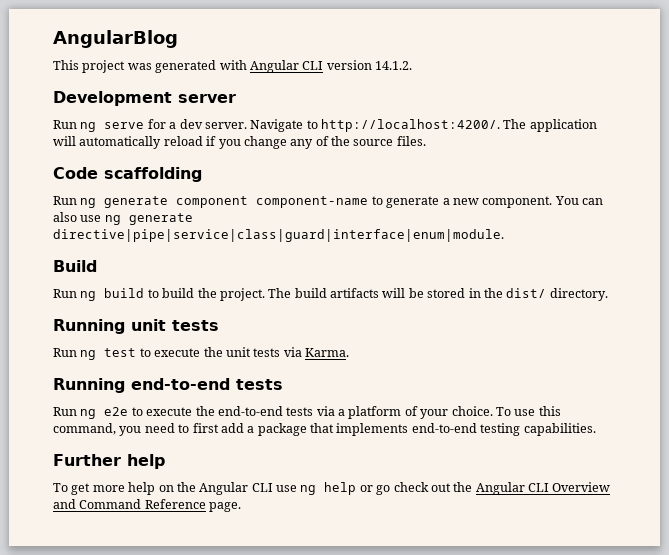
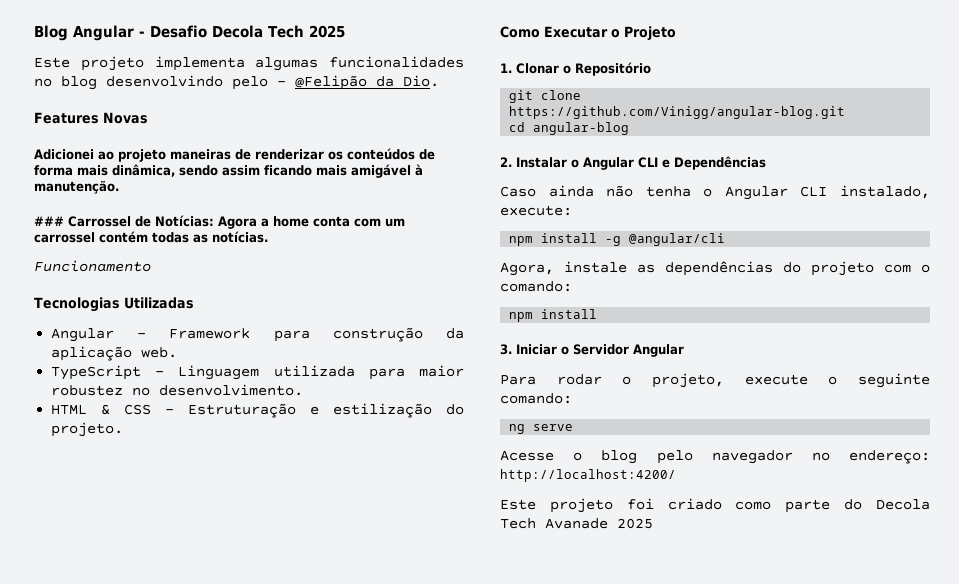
- AngularBlog
- This project was generated with Angular CLI version 14.1.2.
- Development server
- Run ng serve for a dev server. Navigate to http://localhost:4200/. The application will automatically reload if you change any of the source files.
- Code scaffolding
- Run ng generate component component-name to generate a new component. You can also use ng generate directive|pipe|service|class|guard|interface|enum|module.
- Build
- Run ng build to build the project. The build artifacts will be stored in the dist/ directory.
- Running unit tests
- Run ng test to execute the unit tests via Karma.
- Running end-to-end tests
- Run ng e2e to execute the end-to-end tests via a platform of your choice. To use this command, you need to first add a package that implements end-to-end testing capabilities.
- Further help
- To get more help on the Angular CLI use ng help or go check out the Angular CLI Overview and Command Reference page.
+ Blog Angular - Desafio Decola Tech 2025
+ Este projeto implementa algumas funcionalidades no blog desenvolvindo pelo - @Felipão da Dio.
+ Features Novas
+ Adicionei ao projeto maneiras de renderizar os conteúdos de forma mais dinâmica, sendo assim ficando mais amigável à manutenção.
+ ### Carrossel de Notícias: Agora a home conta com um carrossel contém todas as notícias.
+ Funcionamento
+ Tecnologias Utilizadas
+ Angular - Framework para construção da aplicação web.
+ TypeScript - Linguagem utilizada para maior robustez no desenvolvimento.
+ HTML & CSS - Estruturação e estilização do projeto.
+ Como Executar o Projeto
+ 1. Clonar o Repositório
+ git clone https://github.com/Vinigg/angular-blog.git
+ cd angular-blog
+ 2. Instalar o Angular CLI e Dependências
+ Caso ainda não tenha o Angular CLI instalado, execute:
+ npm install -g @angular/cli
+ Agora, instale as dependências do projeto com o comando:
+ npm install
+ 3. Iniciar o Servidor Angular
+ Para rodar o projeto, execute o seguinte comando:
+ ng serve
+ Acesse o blog pelo navegador no endereço: http://localhost:4200/
+ Este projeto foi criado como parte do Decola Tech Avanade 2025

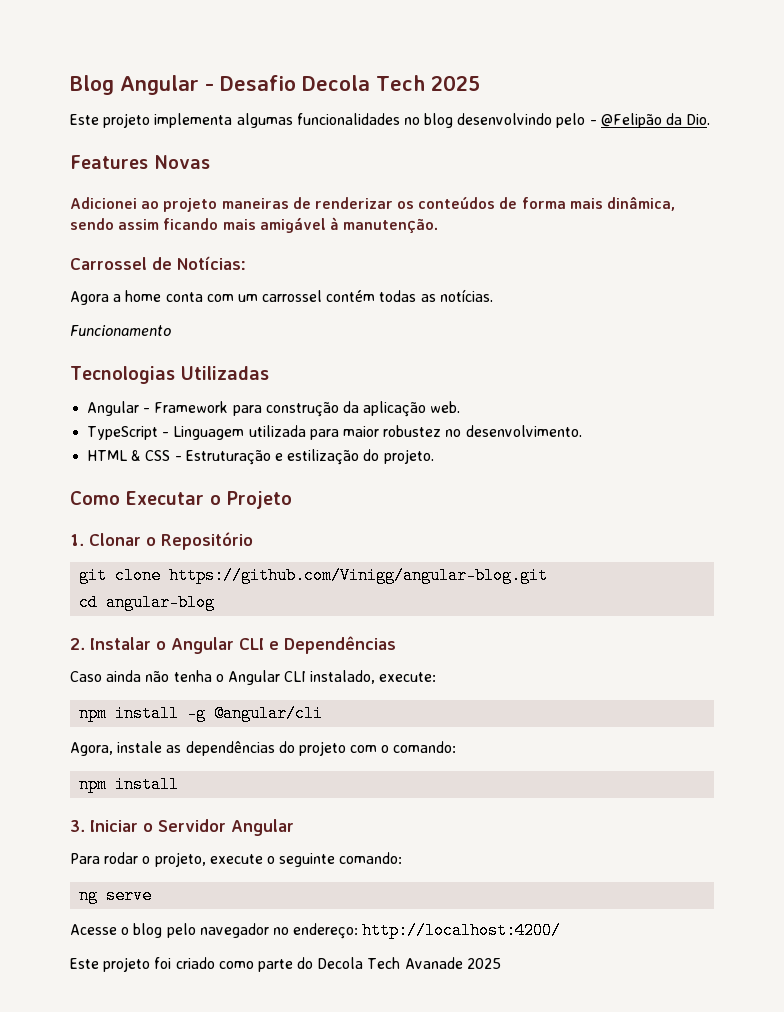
- ### Carrossel de Notícias: Agora a home conta com um carrossel contém todas as notícias.
+ Carrossel de Notícias:
+ Agora a home conta com um carrossel contém todas as notícias.

